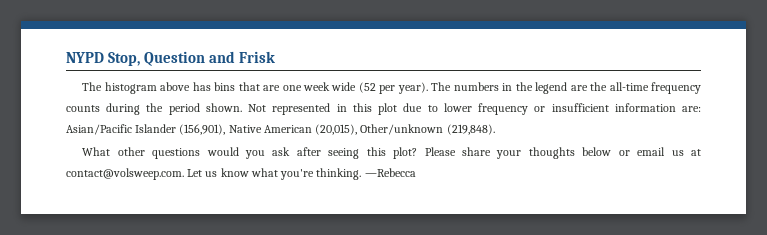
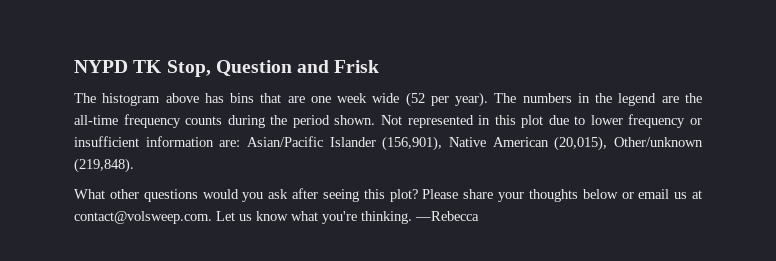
- NYPD Stop, Question and Frisk
+ NYPD TK Stop, Question and Frisk

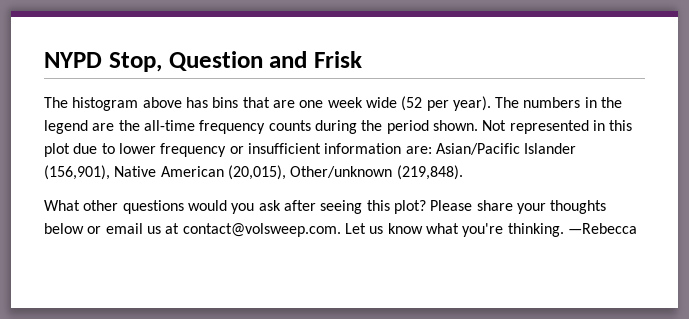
- NYPD TK Stop, Question and Frisk
+ NYPD Stop, Question and Frisk

